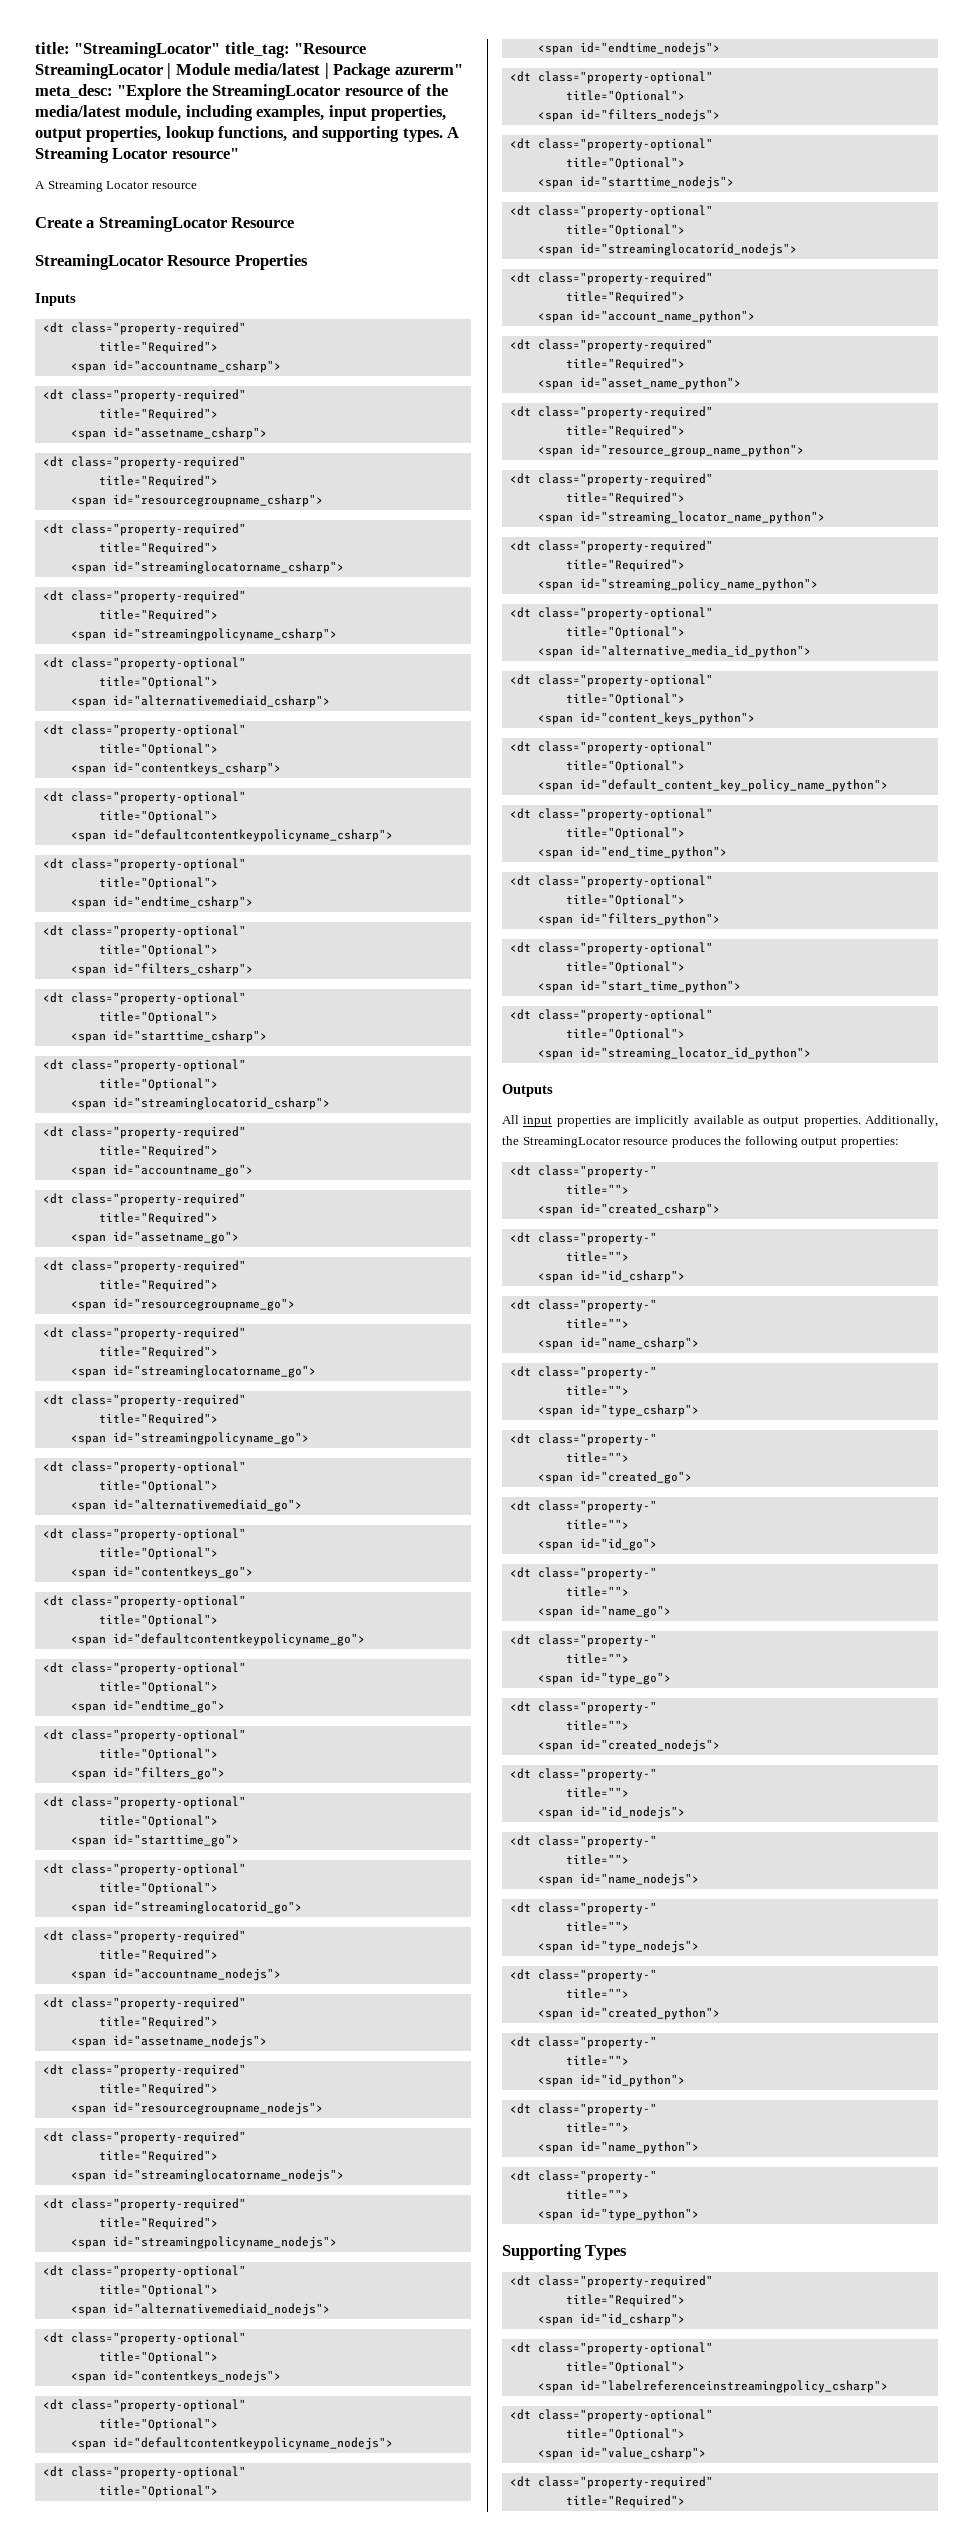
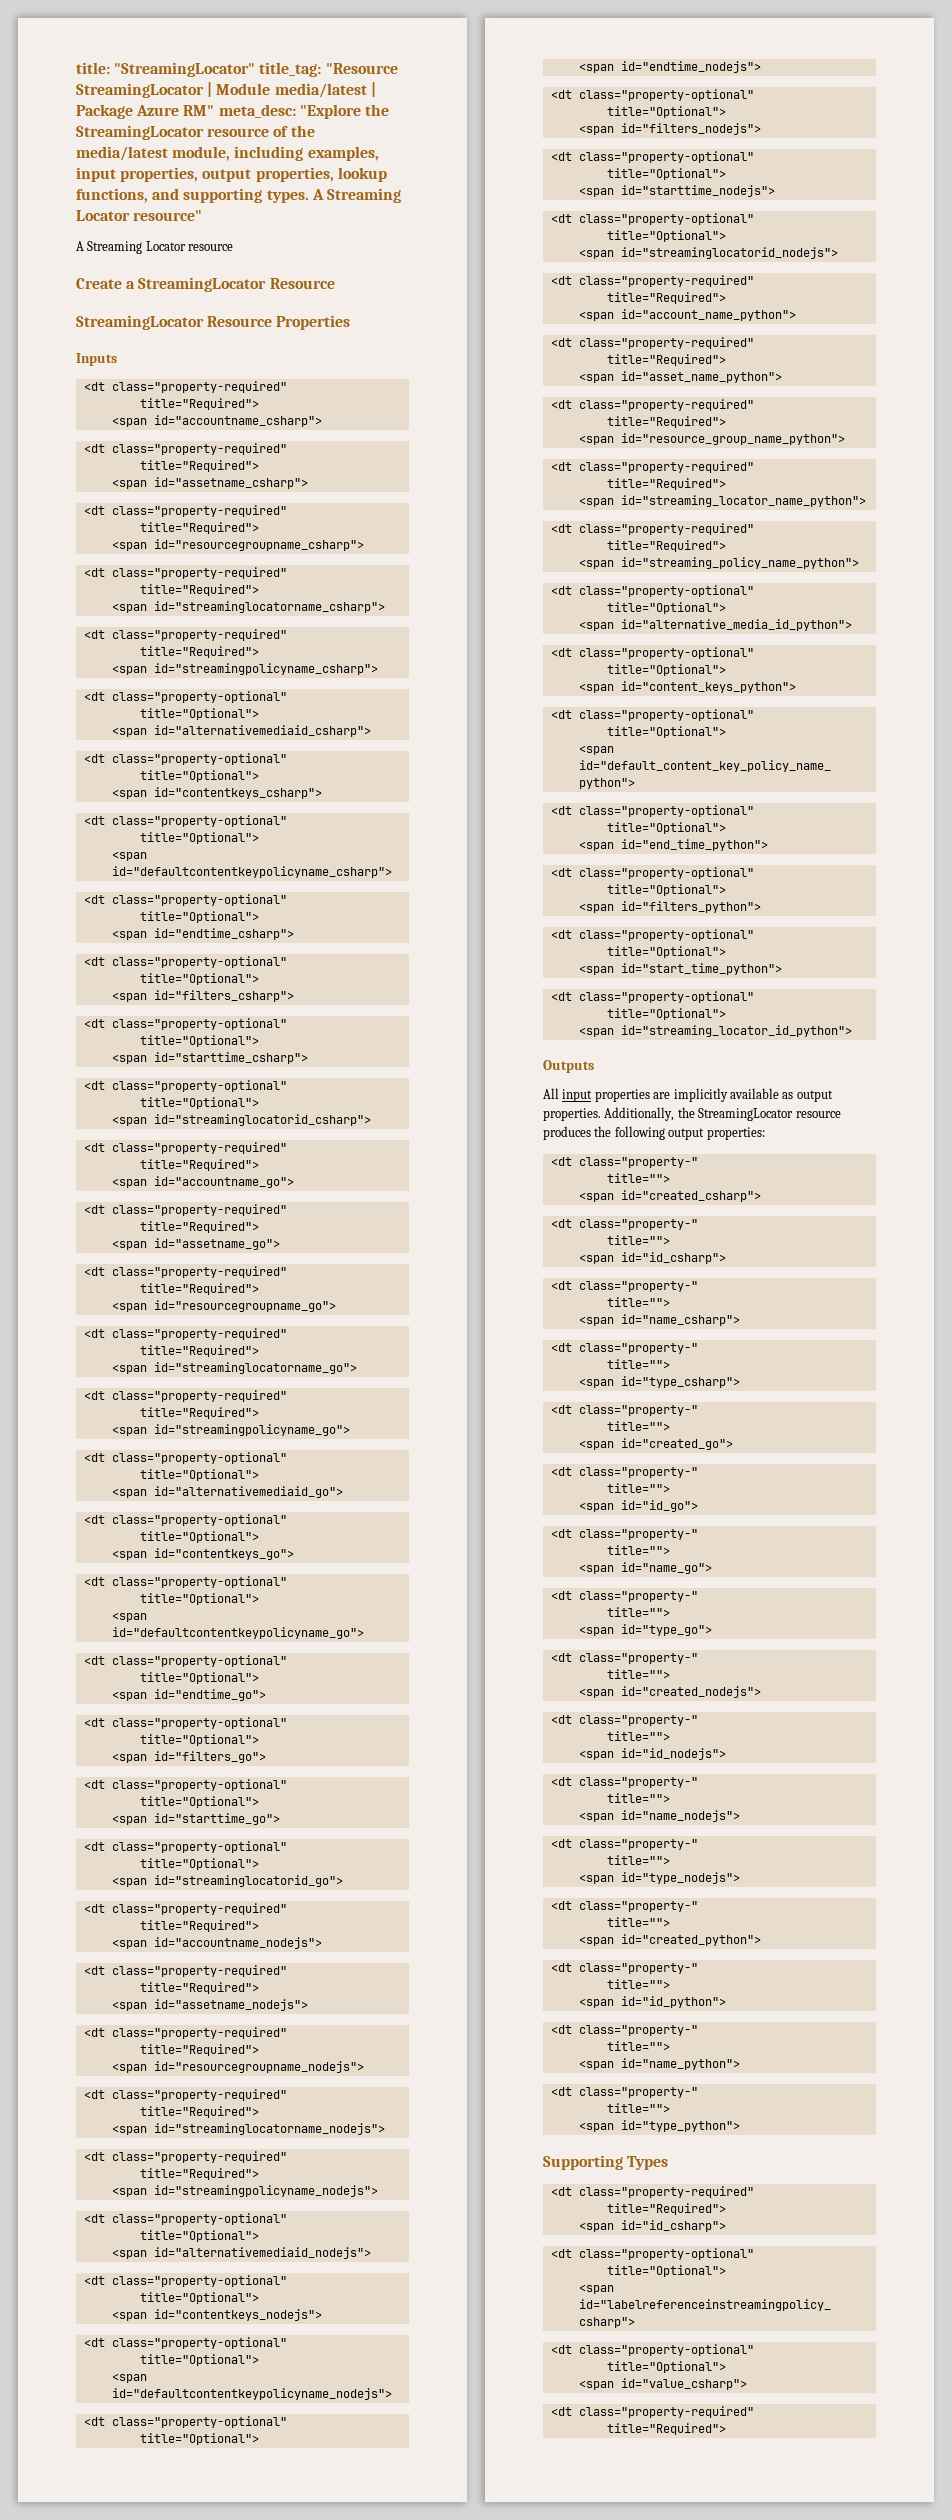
- title: "StreamingLocator" title_tag: "Resource StreamingLocator | Module media/latest | Package azurerm" meta_desc: "Explore the StreamingLocator resource of the media/latest module, including examples, input properties, output properties, lookup functions, and supporting types.
+ title: "StreamingLocator" title_tag: "Resource StreamingLocator | Module media/latest | Package Azure RM" meta_desc: "Explore the StreamingLocator resource of the media/latest module, including examples, input properties, output properties, lookup functions, and supporting types.

